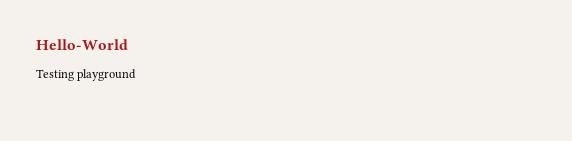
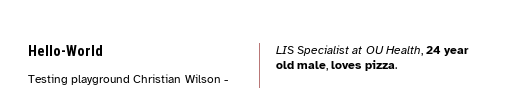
- Testing playground
+ Testing playground Christian Wilson - LIS Specialist at OU Health, 24 year old male, loves pizza.

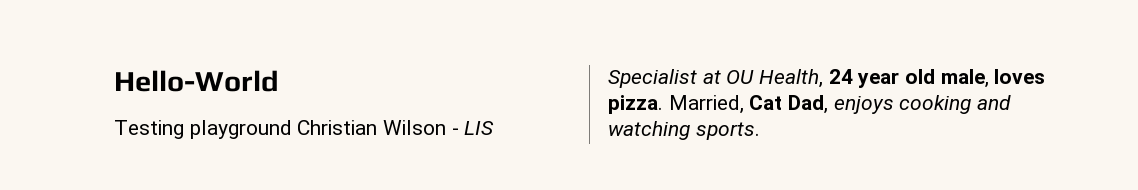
+ Married, Cat Dad, enjoys cooking and watching sports.

